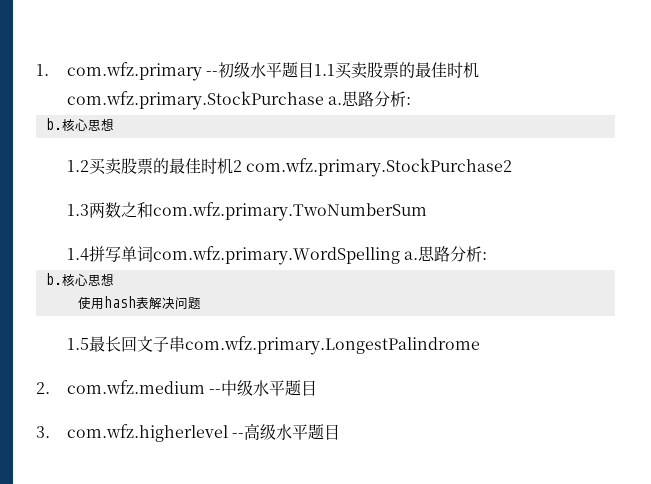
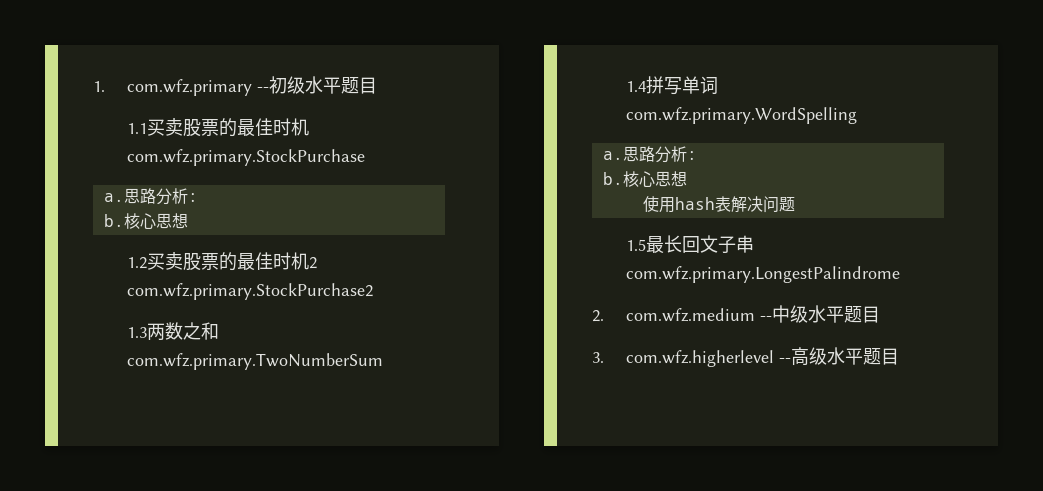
- 1. com.wfz.primary --初级水平题目1.1买卖股票的最佳时机com.wfz.primary.StockPurchase a.
+ 1. com.wfz.primary --初级水平题目
+ 1.1买卖股票的最佳时机com.wfz.primary.StockPurchase
+ a.
- 1.4拼写单词com.wfz.primary.WordSpelling a.
+ 1.4拼写单词com.wfz.primary.WordSpelling
+ a.

